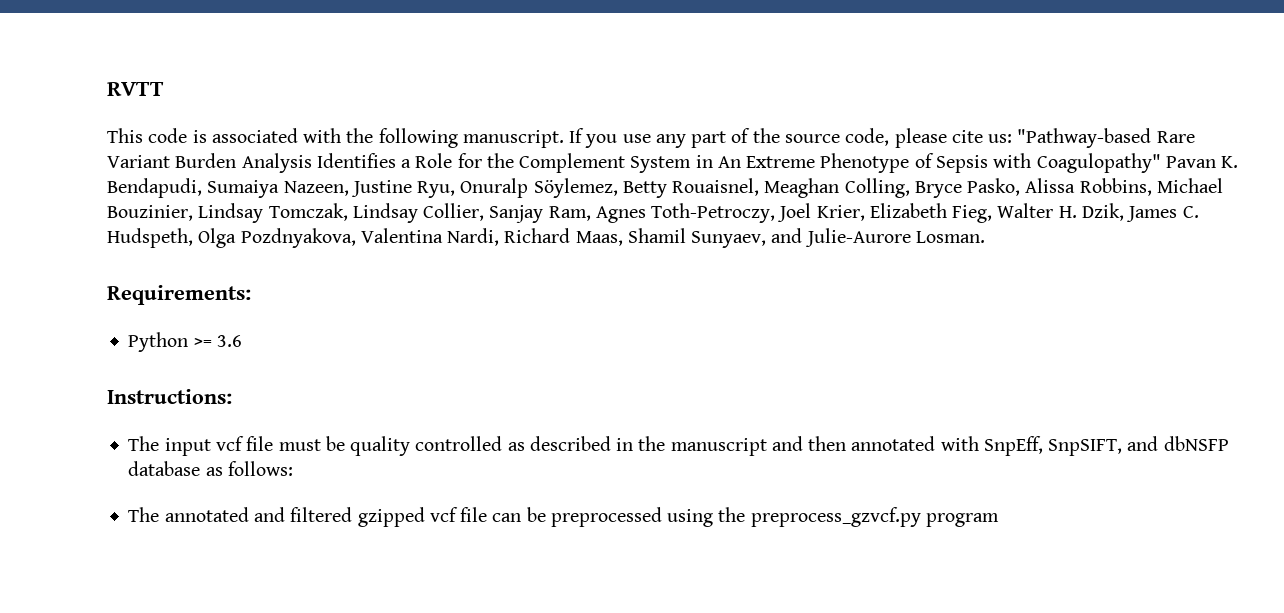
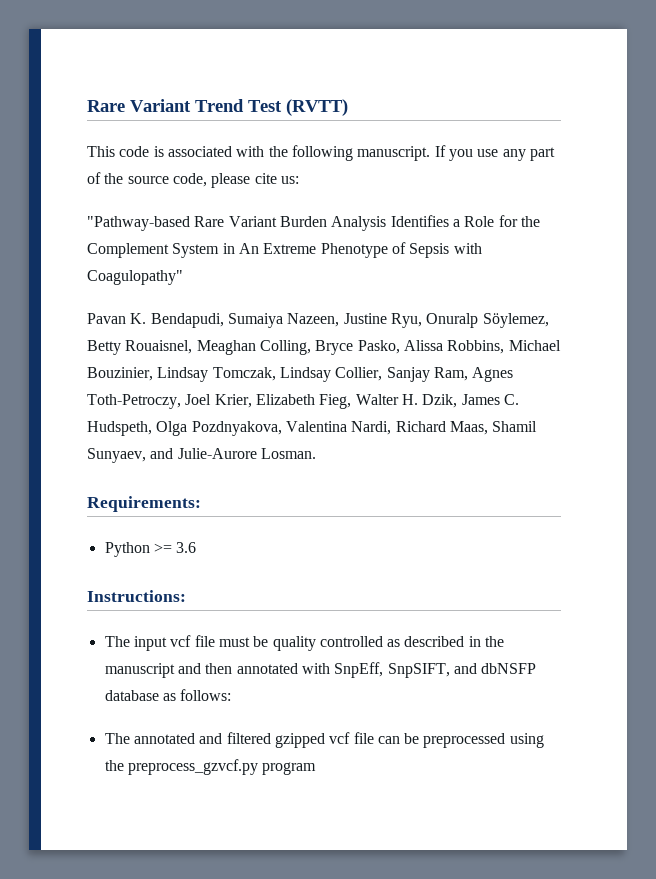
- RVTT
+ Rare Variant Trend Test (RVTT)
- If you use any part of the source code, please cite us: "Pathway-based Rare Variant Burden Analysis Identifies a Role for the Complement System in An Extreme Phenotype of Sepsis with Coagulopathy" Pavan K. Bendapudi, Sumaiya Nazeen, Justine Ryu, Onuralp Söylemez, Betty Rouaisnel, Meaghan Colling, Bryce Pasko, Alissa Robbins, Michael Bouzinier, Lindsay Tomczak, Lindsay Collier, Sanjay Ram, Agnes Toth-Petroczy, Joel Krier, Elizabeth Fieg, Walter H. Dzik, James C. Hudspeth, Olga Pozdnyakova, Valentina Nardi, Richard Maas, Shamil Sunyaev, and Julie-Aurore Losman.
+ If you use any part of the source code, please cite us:
+ "Pathway-based Rare Variant Burden Analysis Identifies a Role for the Complement System in An Extreme Phenotype of Sepsis with Coagulopathy"
+ Pavan K. Bendapudi, Sumaiya Nazeen, Justine Ryu, Onuralp Söylemez, Betty Rouaisnel, Meaghan Colling, Bryce Pasko, Alissa Robbins, Michael Bouzinier, Lindsay Tomczak, Lindsay Collier, Sanjay Ram, Agnes Toth-Petroczy, Joel Krier, Elizabeth Fieg, Walter H. Dzik, James C. Hudspeth, Olga Pozdnyakova, Valentina Nardi, Richard Maas, Shamil Sunyaev, and Julie-Aurore Losman.

